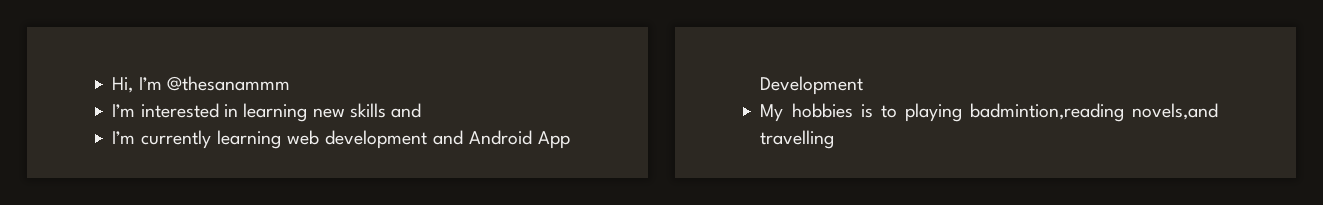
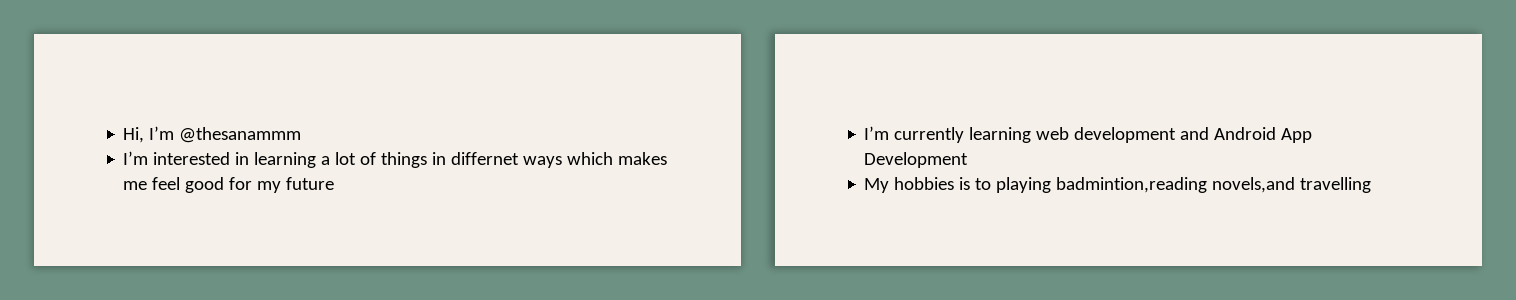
- I’m interested in learning new skills and
+ I’m interested in learning a lot of things in differnet ways which makes me feel good for my future

